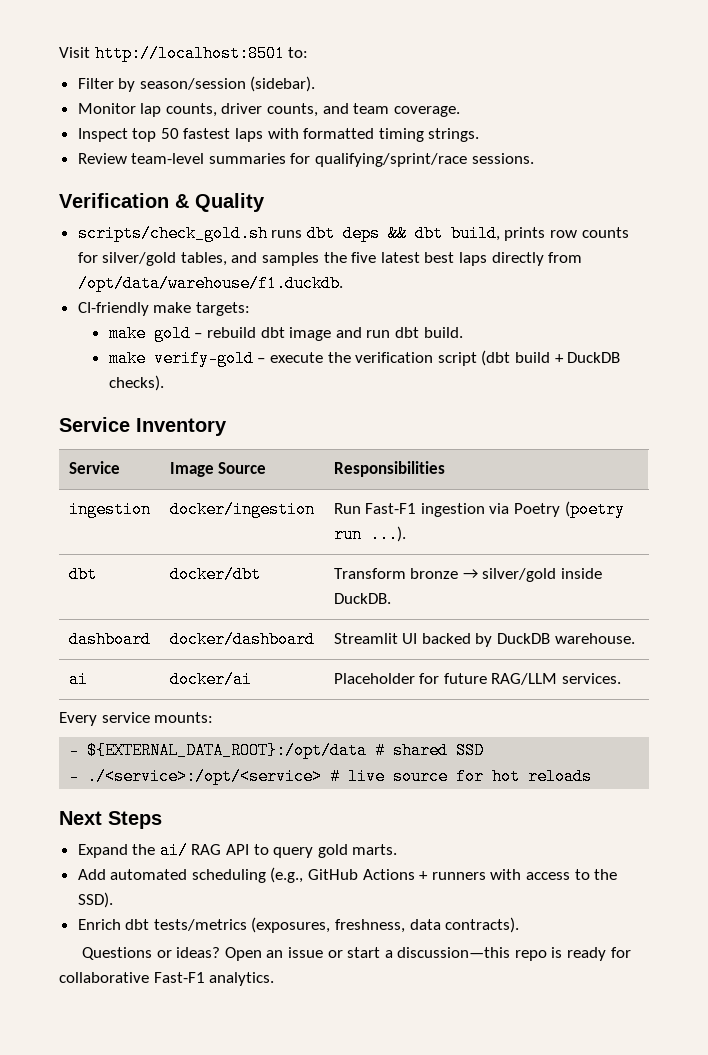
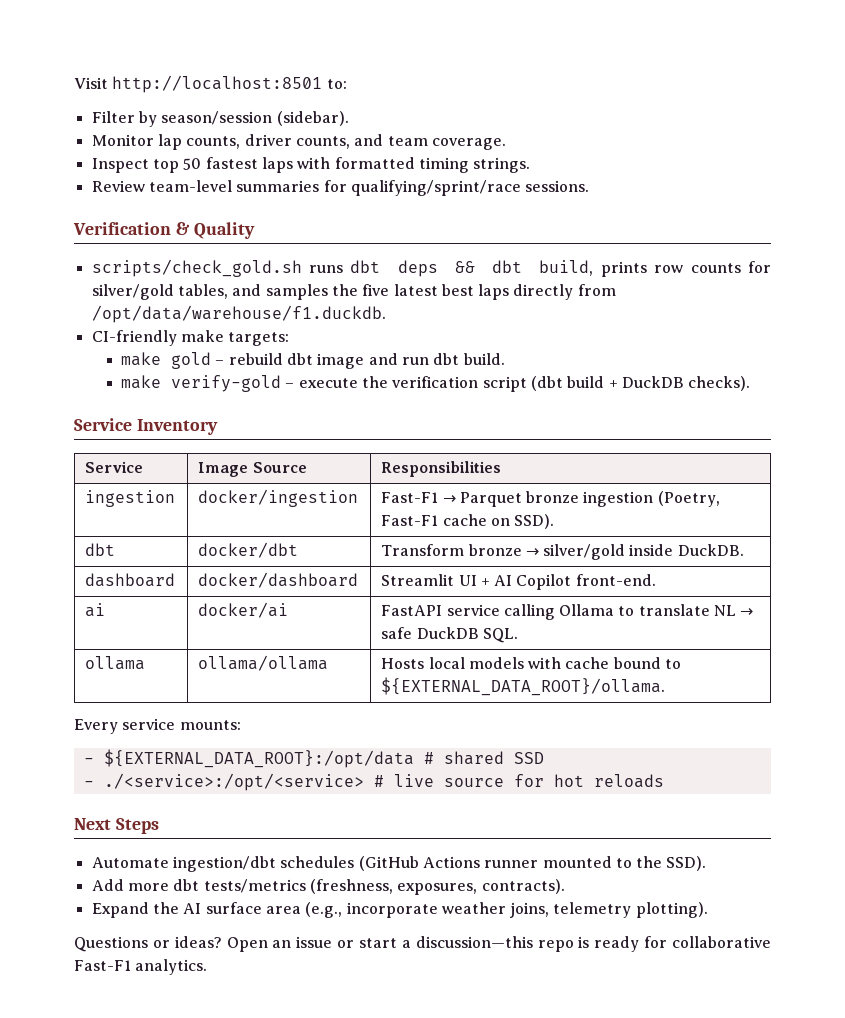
- ingestion | docker/ingestion | Run Fast-F1 ingestion via Poetry (poetry run ...).
+ ingestion | docker/ingestion | Fast-F1 → Parquet bronze ingestion (Poetry, Fast-F1 cache on SSD).
- dashboard | docker/dashboard | Streamlit UI backed by DuckDB warehouse.
- ai | docker/ai | Placeholder for future RAG/LLM services.
+ dashboard | docker/dashboard | Streamlit UI + AI Copilot front-end.
+ ai | docker/ai | FastAPI service calling Ollama to translate NL → safe DuckDB SQL.
+ ollama | ollama/ollama | Hosts local models with cache bound to ${EXTERNAL_DATA_ROOT}/ollama.
- Expand the ai/ RAG API to query gold marts.
- Add automated scheduling (e.g., GitHub Actions + runners with access to the SSD).
- Enrich dbt tests/metrics (exposures, freshness, data contracts).
+ Automate ingestion/dbt schedules (GitHub Actions runner mounted to the SSD).
+ Add more dbt tests/metrics (freshness, exposures, contracts).
+ Expand the AI surface area (e.g., incorporate weather joins, telemetry plotting).

